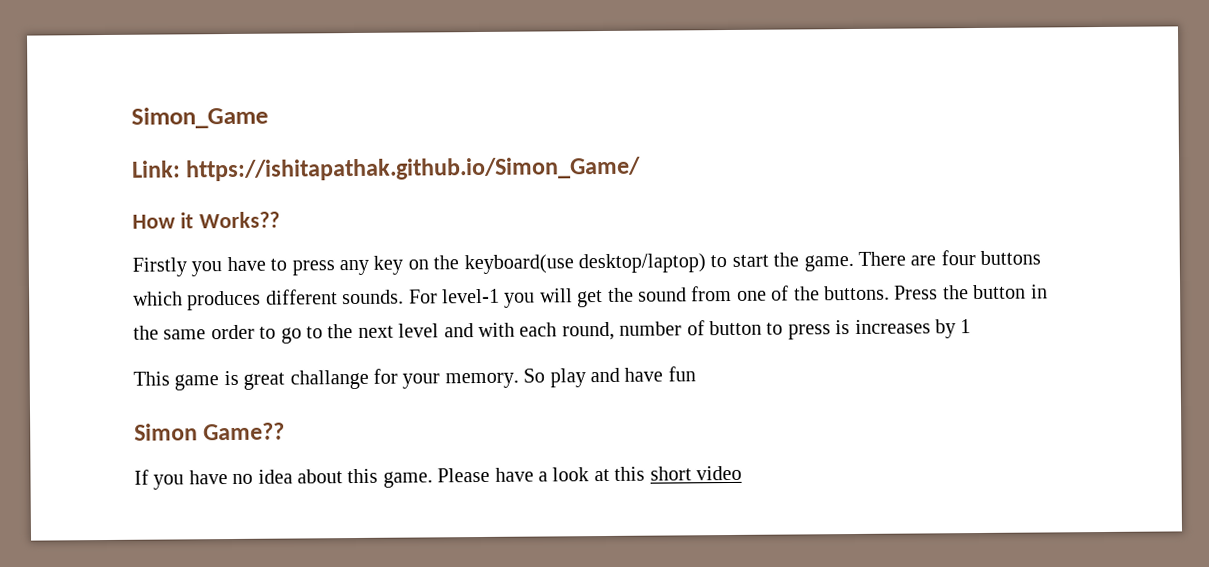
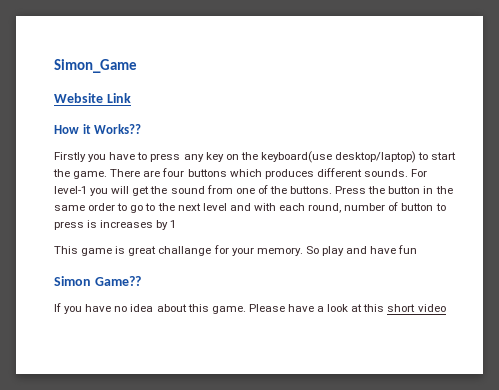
- Link: https://ishitapathak.github.io/Simon_Game/
+ Website Link

